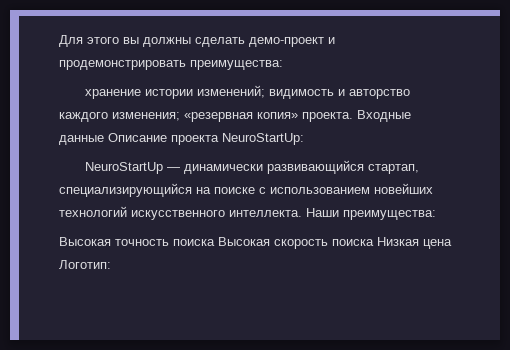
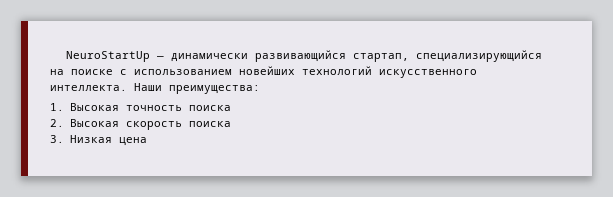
- Для этого вы должны сделать демо-проект и продемонстрировать преимущества:
- хранение истории изменений; видимость и авторство каждого изменения; «резервная копия» проекта. Входные данные Описание проекта NeuroStartUp:
- Высокая точность поиска Высокая скорость поиска Низкая цена Логотип:
+ 1. Высокая точность поиска
+ 2. Высокая скорость поиска
+ 3. Низкая цена

